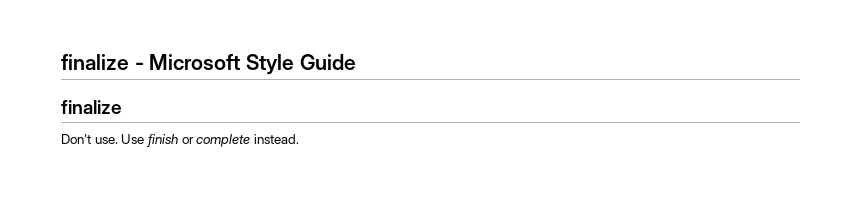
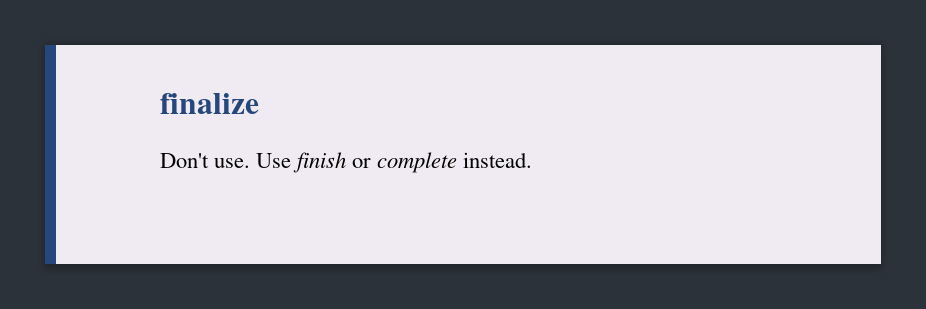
- finalize - Microsoft Style Guide

